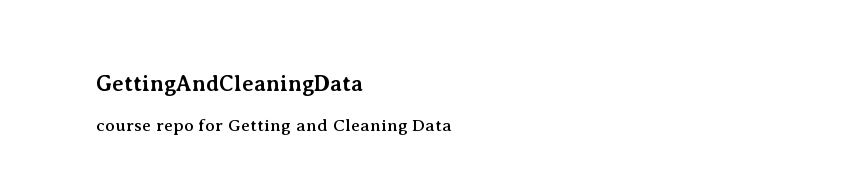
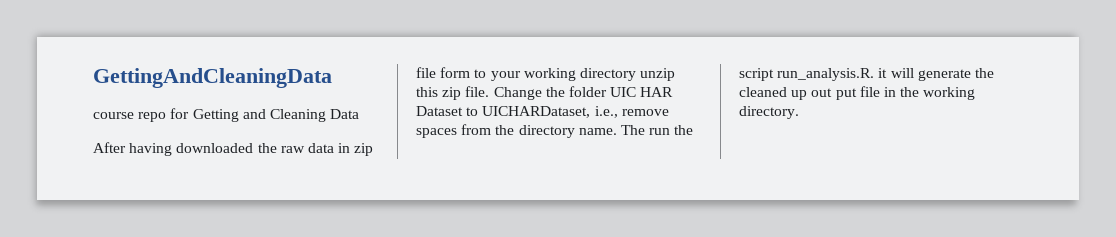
+ After having downloaded the raw data in zip file form to your working directory unzip this zip file. Change the folder UIC HAR Dataset to UICHARDataset, i.e., remove spaces from the directory name. The run the script run_analysis.R. it will generate the cleaned up out put file in the working directory.

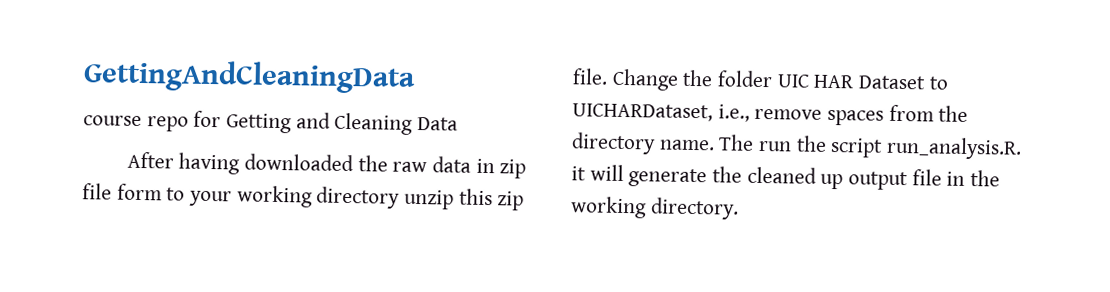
- The run the script run_analysis.R. it will generate the cleaned up out put file in the working directory.
+ The run the script run_analysis.R. it will generate the cleaned up output file in the working directory.

